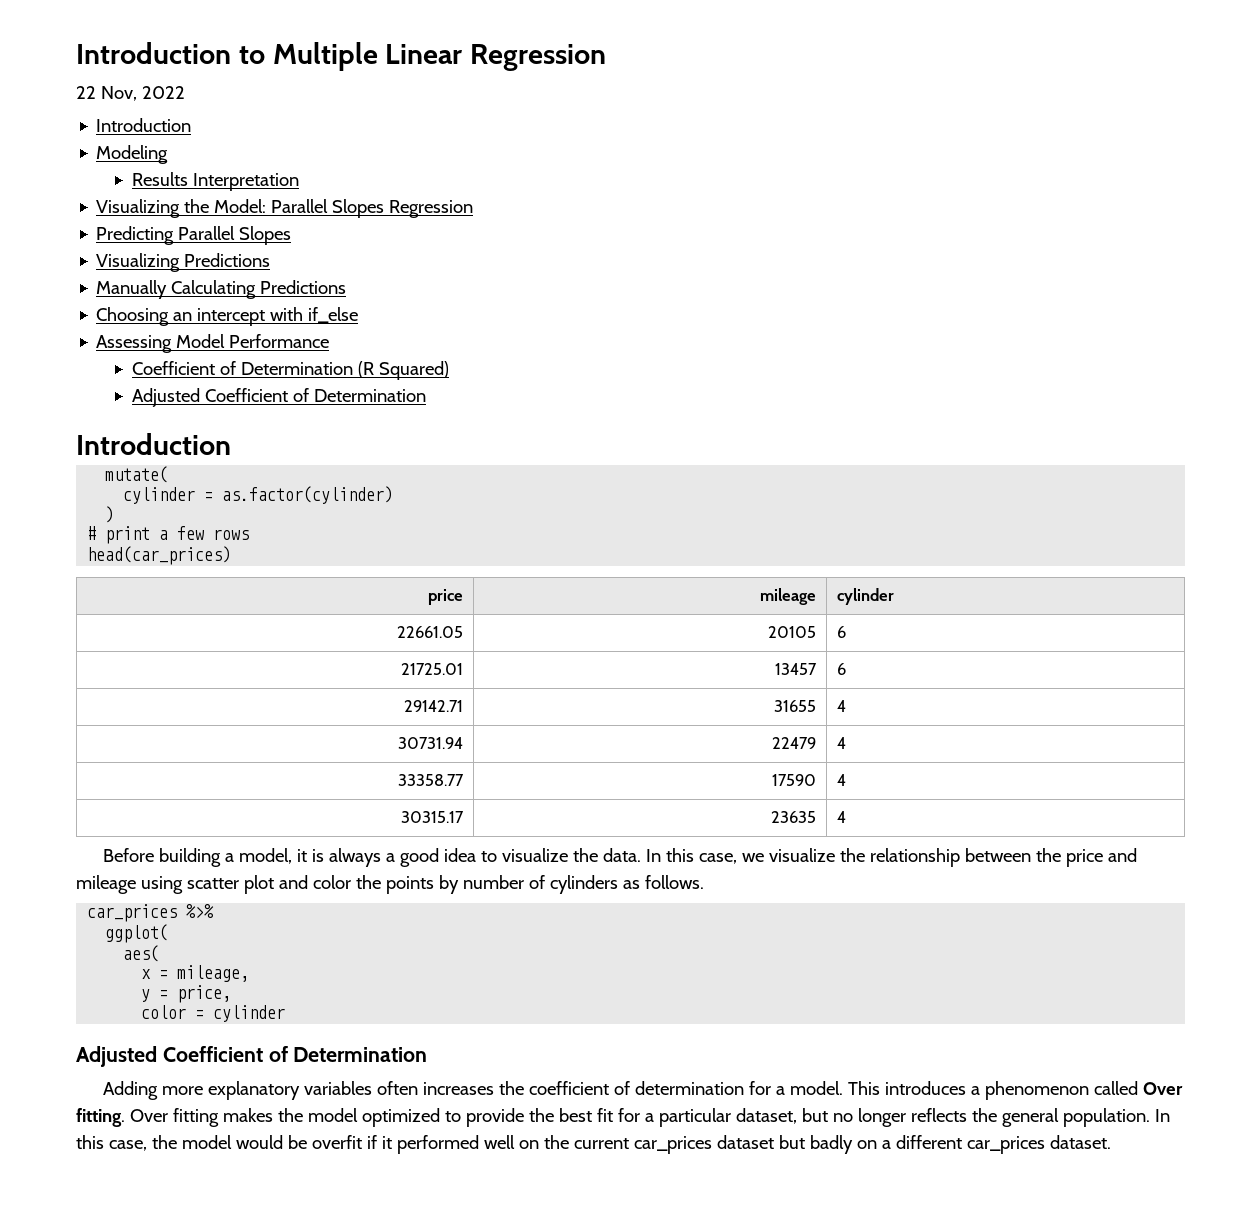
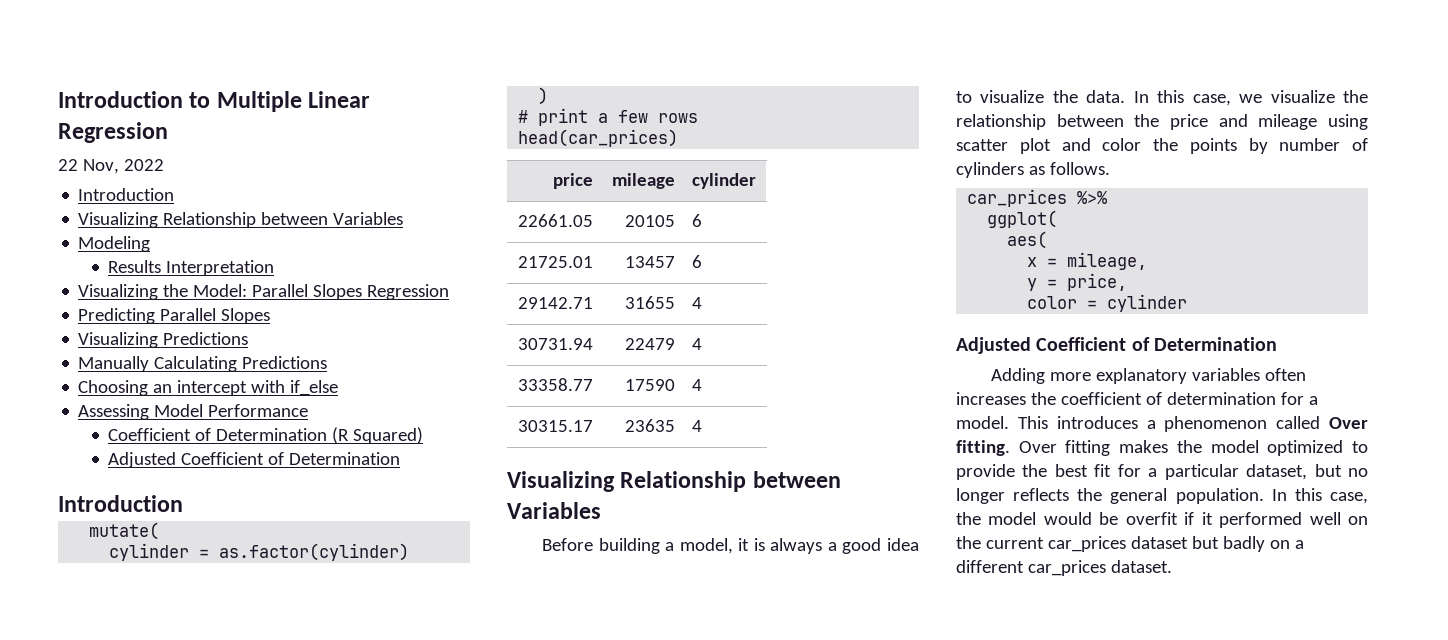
  22 Nov, 2022
  Introduction
+ Visualizing Relationship between Variables
  30315.17 | 23635 | 4
+ Visualizing Relationship between Variables

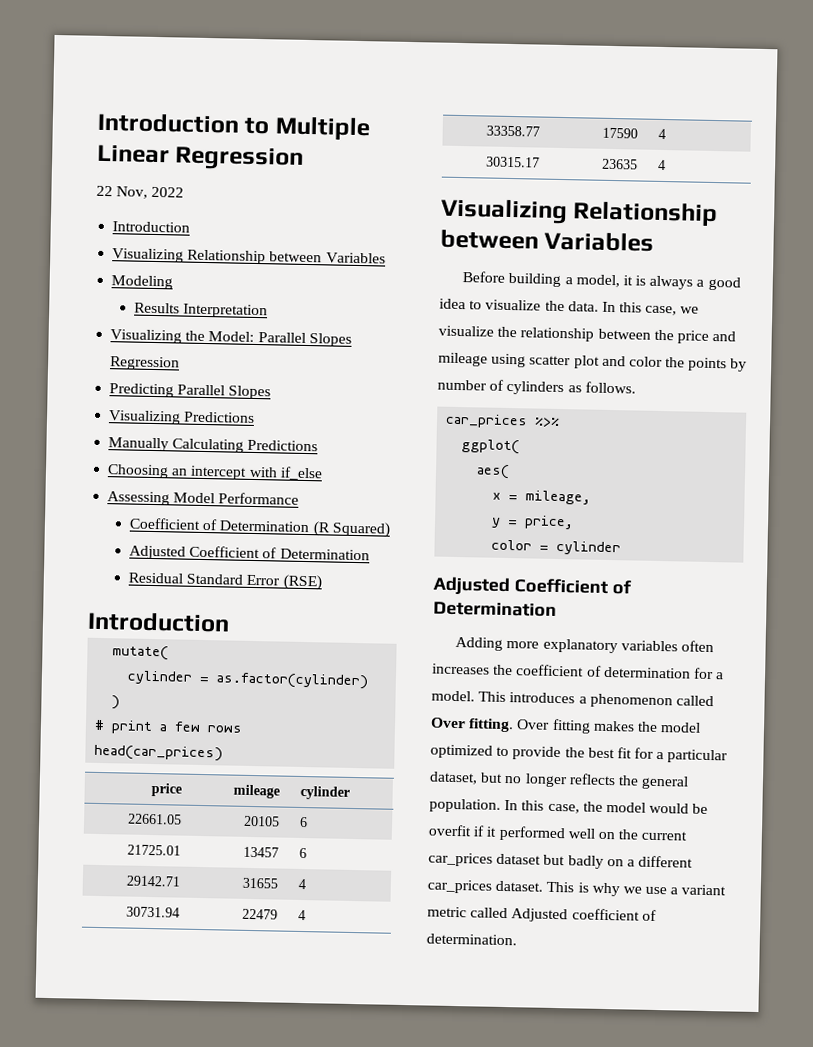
+ Residual Standard Error (RSE)
+ This is why we use a variant metric called Adjusted coefficient of determination.

